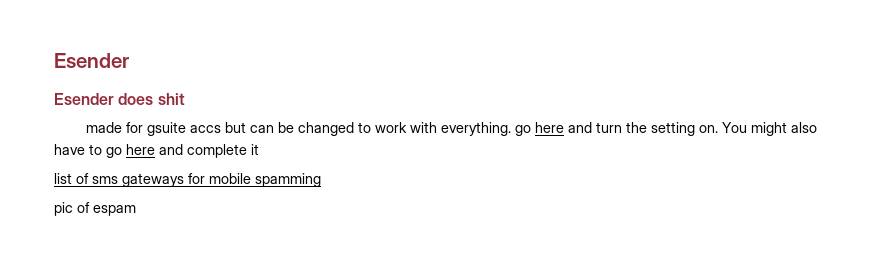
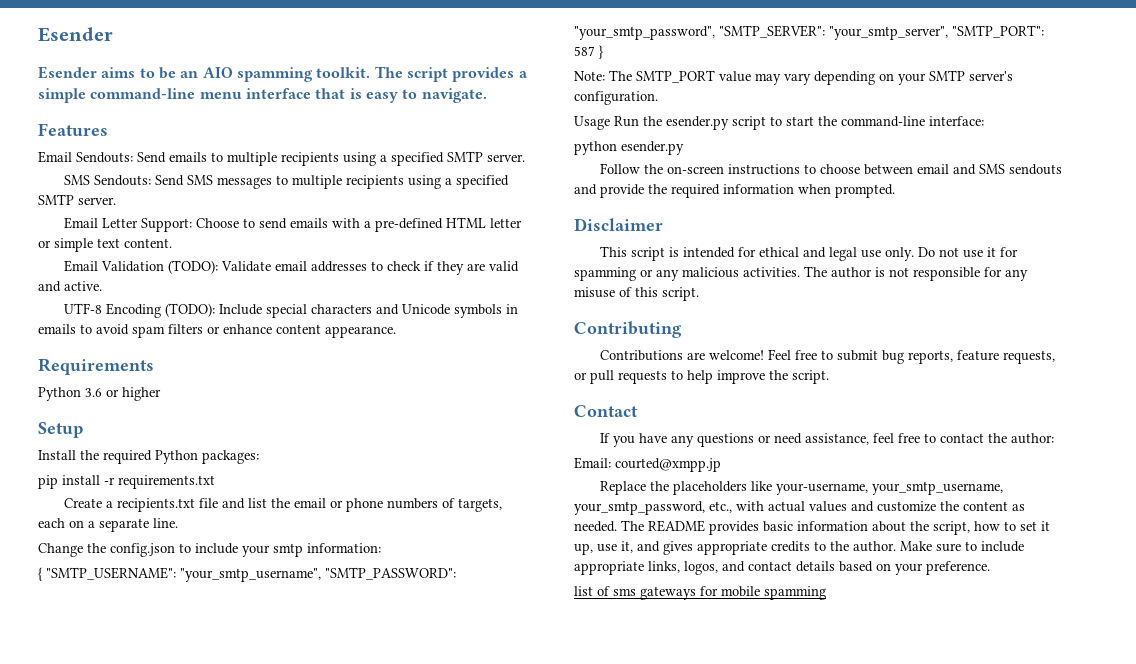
- Esender does shit
- made for gsuite accs but can be changed to work with everything. go here and turn the setting on. You might also have to go here and complete it
+ Esender aims to be an AIO spamming toolkit. The script provides a simple command-line menu interface that is easy to navigate.
+ Features
+ Email Sendouts: Send emails to multiple recipients using a specified SMTP server.
+ SMS Sendouts: Send SMS messages to multiple recipients using a specified SMTP server.
+ Email Letter Support: Choose to send emails with a pre-defined HTML letter or simple text content.
+ Email Validation (TODO): Validate email addresses to check if they are valid and active.
+ UTF-8 Encoding (TODO): Include special characters and Unicode symbols in emails to avoid spam filters or enhance content appearance.
+ Requirements
+ Python 3.6 or higher
+ Setup
+ Install the required Python packages:
+ pip install -r requirements.txt
+ Create a recipients.txt file and list the email or phone numbers of targets, each on a separate line.
+ Change the config.json to include your smtp information:
+ { "SMTP_USERNAME": "your_smtp_username", "SMTP_PASSWORD": "your_smtp_password", "SMTP_SERVER": "your_smtp_server", "SMTP_PORT": 587 }
+ Note: The SMTP_PORT value may vary depending on your SMTP server's configuration.
+ Usage Run the esender.py script to start the command-line interface:
+ python esender.py
+ Follow the on-screen instructions to choose between email and SMS sendouts and provide the required information when prompted.
+ Disclaimer
+ This script is intended for ethical and legal use only. Do not use it for spamming or any malicious activities. The author is not responsible for any misuse of this script.
+ Contributing
+ Contributions are welcome! Feel free to submit bug reports, feature requests, or pull requests to help improve the script.
+ Contact
+ If you have any questions or need assistance, feel free to contact the author:
+ Email: courted@xmpp.jp
+ Replace the placeholders like your-username, your_smtp_username, your_smtp_password, etc., with actual values and customize the content as needed. The README provides basic information about the script, how to set it up, use it, and gives appropriate credits to the author. Make sure to include appropriate links, logos, and contact details based on your preference.
- pic of espam

